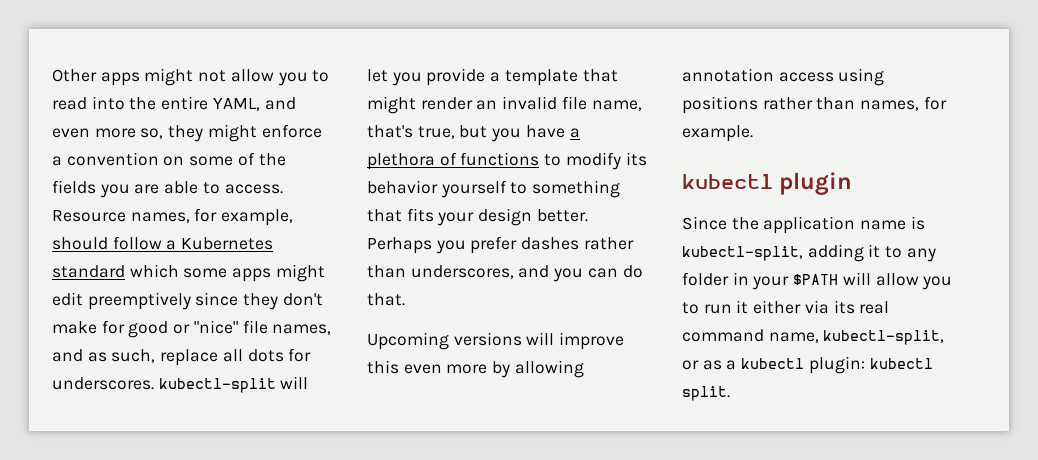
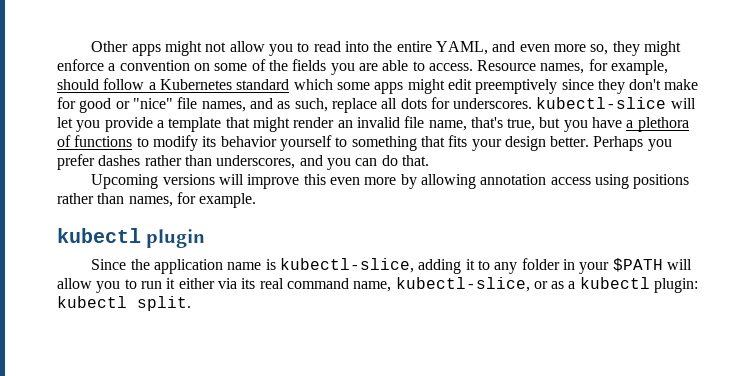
- Resource names, for example, should follow a Kubernetes standard which some apps might edit preemptively since they don't make for good or "nice" file names, and as such, replace all dots for underscores. kubectl-split will let you provide a template that might render an invalid file name, that's true, but you have a plethora of functions to modify its behavior yourself to something that fits your design better.
+ Resource names, for example, should follow a Kubernetes standard which some apps might edit preemptively since they don't make for good or "nice" file names, and as such, replace all dots for underscores. kubectl-slice will let you provide a template that might render an invalid file name, that's true, but you have a plethora of functions to modify its behavior yourself to something that fits your design better.
- Since the application name is kubectl-split, adding it to any folder in your $PATH will allow you to run it either via its real command name, kubectl-split, or as a kubectl plugin: kubectl split.
+ Since the application name is kubectl-slice, adding it to any folder in your $PATH will allow you to run it either via its real command name, kubectl-slice, or as a kubectl plugin: kubectl split.

